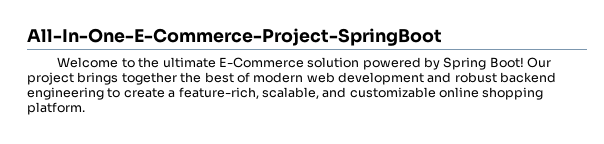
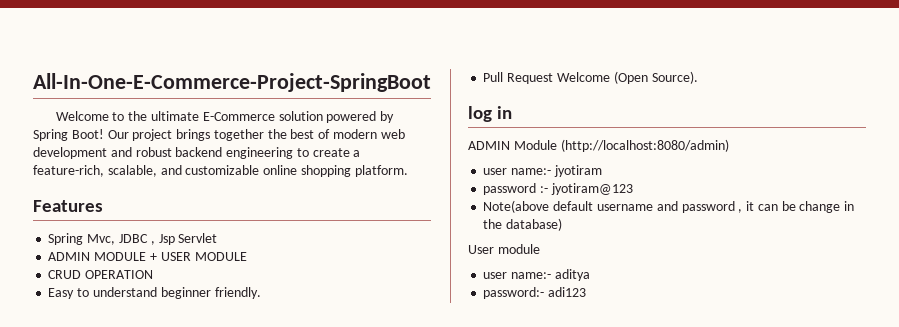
+ Features
+ Spring Mvc, JDBC , Jsp Servlet
+ ADMIN MODULE + USER MODULE
+ CRUD OPERATION
+ Easy to understand beginner friendly.
+ Pull Request Welcome (Open Source).
+ log in
+ ADMIN Module (http://localhost:8080/admin)
+ user name:- jyotiram
+ password :- jyotiram@123
+ Note(above default username and password , it can be change in the database)
+ User module
+ user name:- aditya
+ password:- adi123

